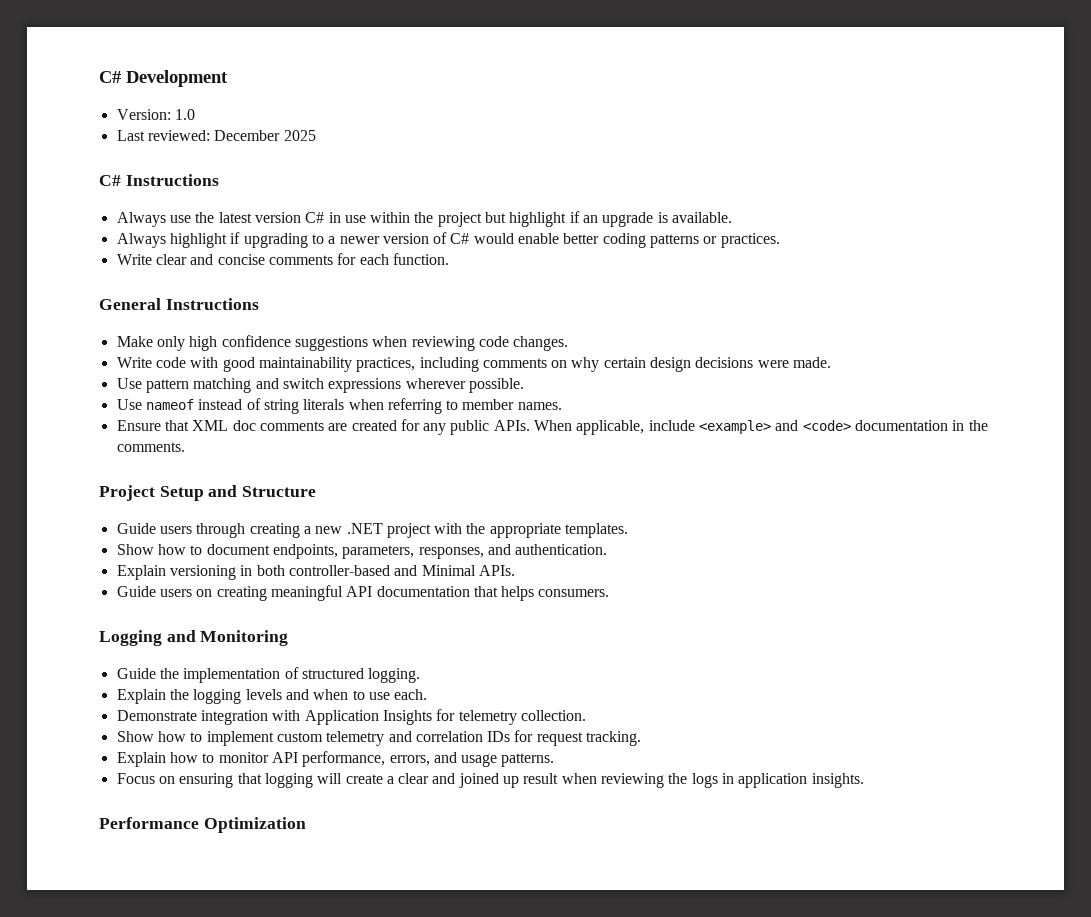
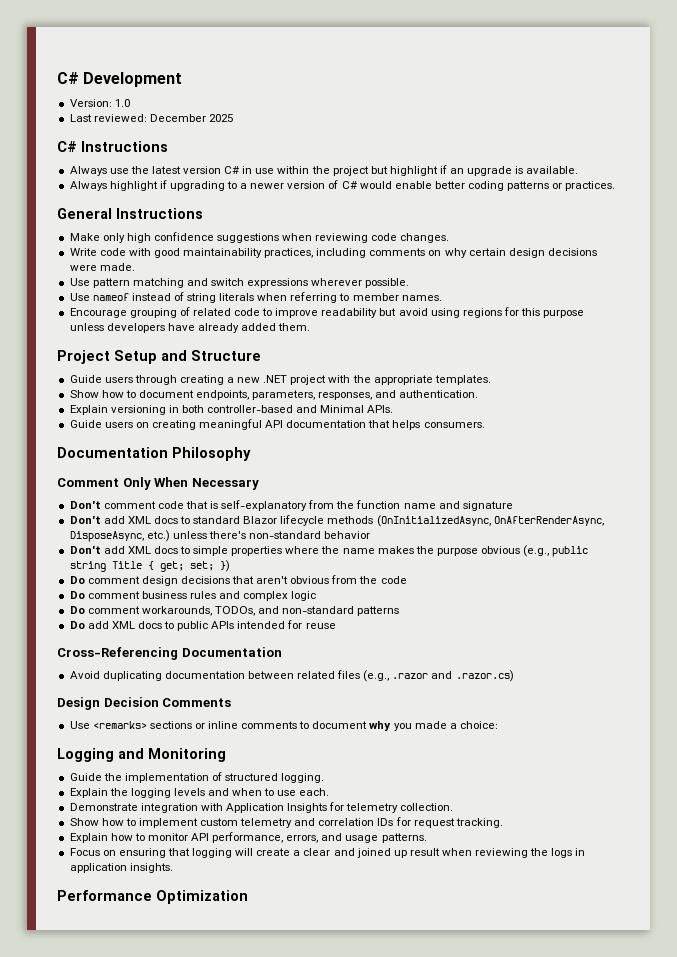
- Write clear and concise comments for each function.
- Ensure that XML doc comments are created for any public APIs. When applicable, include <example> and <code> documentation in the comments.
+ Encourage grouping of related code to improve readability but avoid using regions for this purpose unless developers have already added them.
+ Documentation Philosophy
+ Comment Only When Necessary
+ Don't comment code that is self-explanatory from the function name and signature
+ Don't add XML docs to standard Blazor lifecycle methods (OnInitializedAsync, OnAfterRenderAsync, DisposeAsync, etc.) unless there's non-standard behavior
+ Don't add XML docs to simple properties where the name makes the purpose obvious (e.g., public string Title { get; set; })
+ Do comment design decisions that aren't obvious from the code
+ Do comment business rules and complex logic
+ Do comment workarounds, TODOs, and non-standard patterns
+ Do add XML docs to public APIs intended for reuse
+ Cross-Referencing Documentation
+ Avoid duplicating documentation between related files (e.g., .razor and .razor.cs)
+ Design Decision Comments
+ Use <remarks> sections or inline comments to document why you made a choice:

